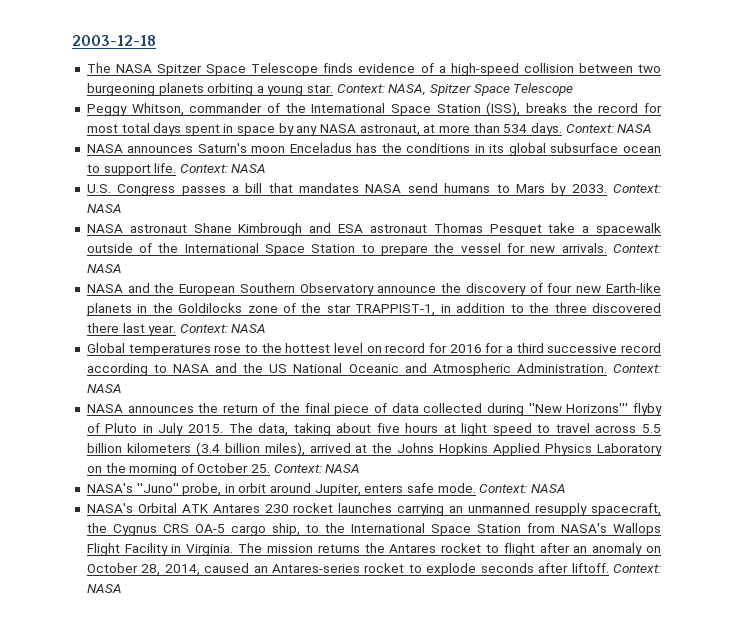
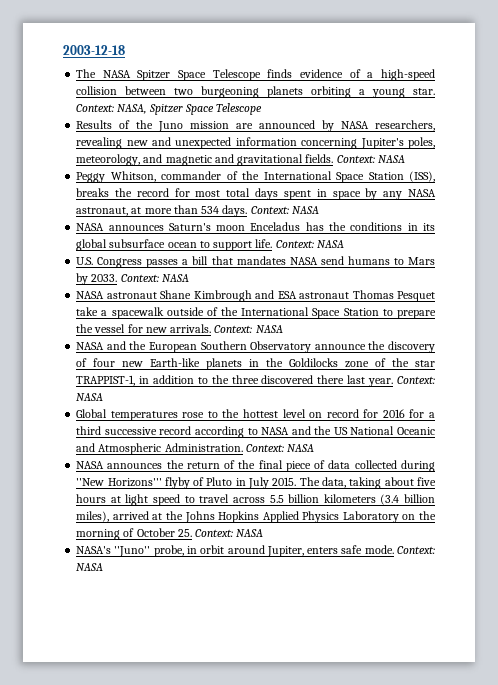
+ Results of the Juno mission are announced by NASA researchers, revealing new and unexpected information concerning Jupiter's poles, meteorology, and magnetic and gravitational fields. Context: NASA
- NASA's Orbital ATK Antares 230 rocket launches carrying an unmanned resupply spacecraft, the Cygnus CRS OA-5 cargo ship, to the International Space Station from NASA's Wallops Flight Facility in Virginia. The mission returns the Antares rocket to flight after an anomaly on October 28, 2014, caused an Antares-series rocket to explode seconds after liftoff. Context: NASA

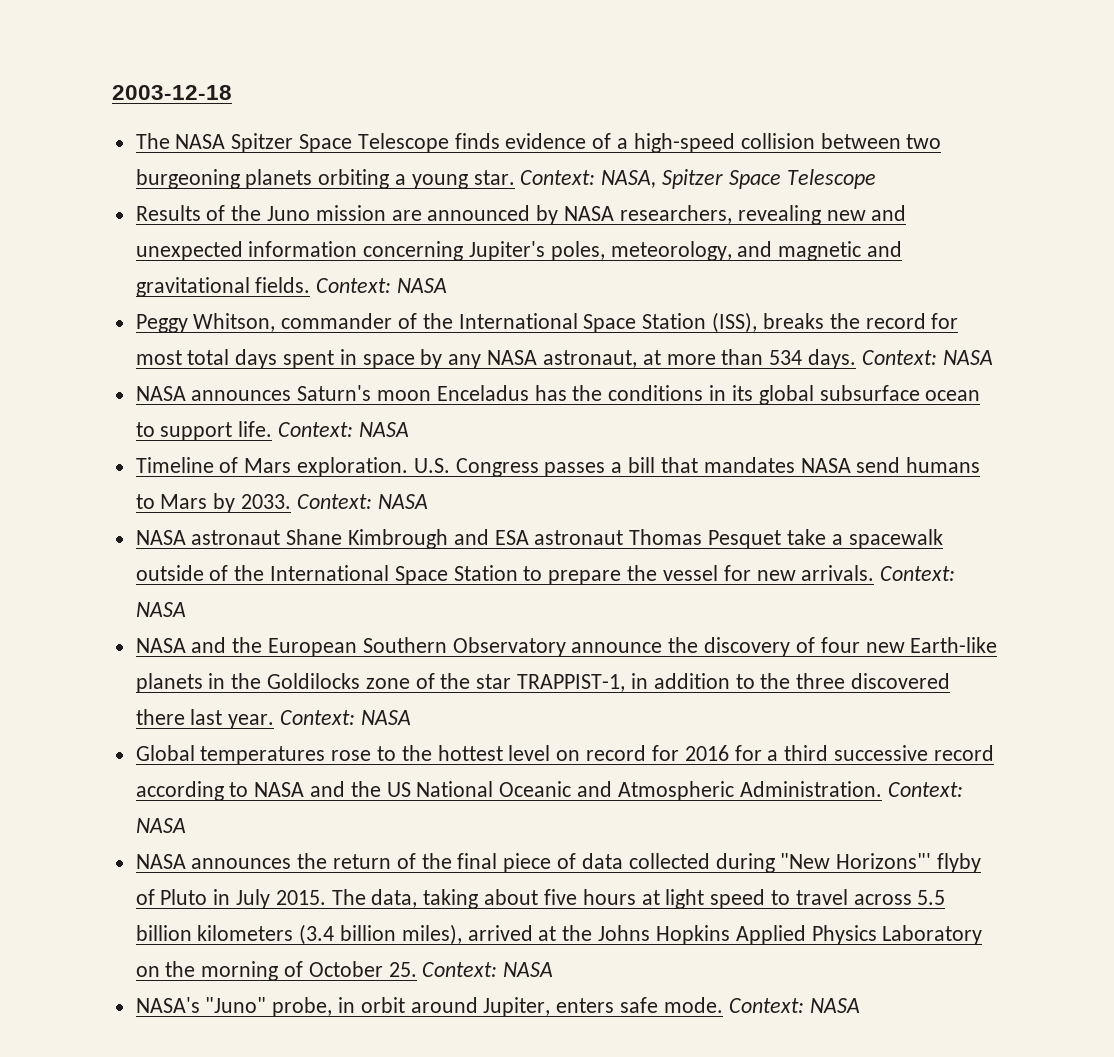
+ Timeline of Mars exploration.
- NASA announces the return of the final piece of data collected during ''New Horizons''' flyby of Pluto in July 2015.
+ NASA announces the return of the final piece of data collected during "New Horizons"' flyby of Pluto in July 2015.
- NASA's ''Juno'' probe, in orbit around Jupiter, enters safe mode.
+ NASA's "Juno" probe, in orbit around Jupiter, enters safe mode.

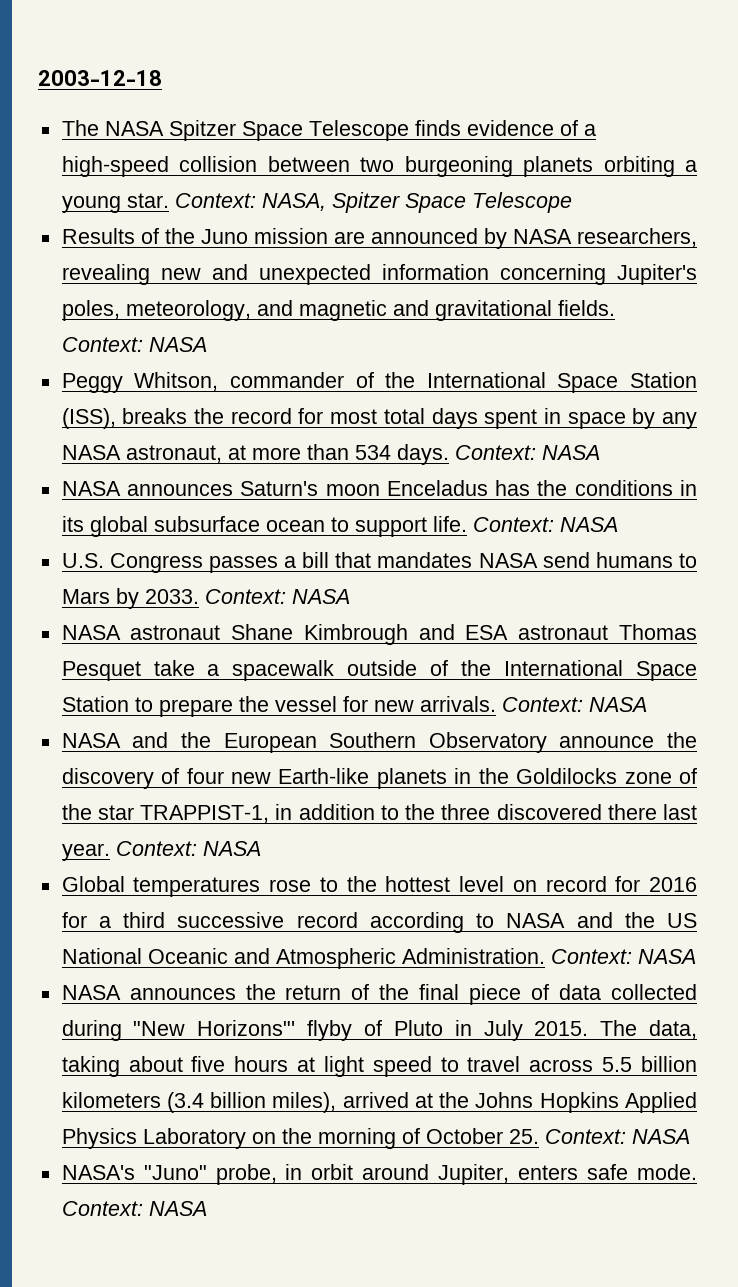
- Timeline of Mars exploration.

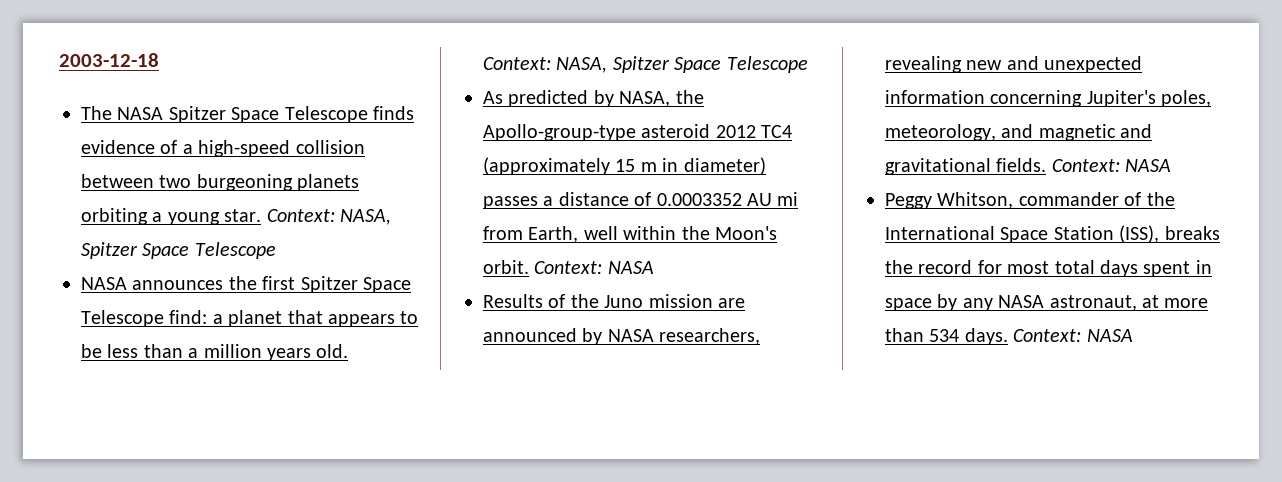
+ NASA announces the first Spitzer Space Telescope find: a planet that appears to be less than a million years old. Context: NASA, Spitzer Space Telescope
+ As predicted by NASA, the Apollo-group-type asteroid 2012 TC4 (approximately 15 m in diameter) passes a distance of 0.0003352 AU mi from Earth, well within the Moon's orbit. Context: NASA
- NASA announces Saturn's moon Enceladus has the conditions in its global subsurface ocean to support life. Context: NASA
- U.S. Congress passes a bill that mandates NASA send humans to Mars by 2033. Context: NASA
- NASA astronaut Shane Kimbrough and ESA astronaut Thomas Pesquet take a spacewalk outside of the International Space Station to prepare the vessel for new arrivals. Context: NASA
- NASA and the European Southern Observatory announce the discovery of four new Earth-like planets in the Goldilocks zone of the star TRAPPIST-1, in addition to the three discovered there last year. Context: NASA
- Global temperatures rose to the hottest level on record for 2016 for a third successive record according to NASA and the US National Oceanic and Atmospheric Administration. Context: NASA
- NASA announces the return of the final piece of data collected during "New Horizons"' flyby of Pluto in July 2015. The data, taking about five hours at light speed to travel across 5.5 billion kilometers (3.4 billion miles), arrived at the Johns Hopkins Applied Physics Laboratory on the morning of October 25. Context: NASA
- NASA's "Juno" probe, in orbit around Jupiter, enters safe mode. Context: NASA

